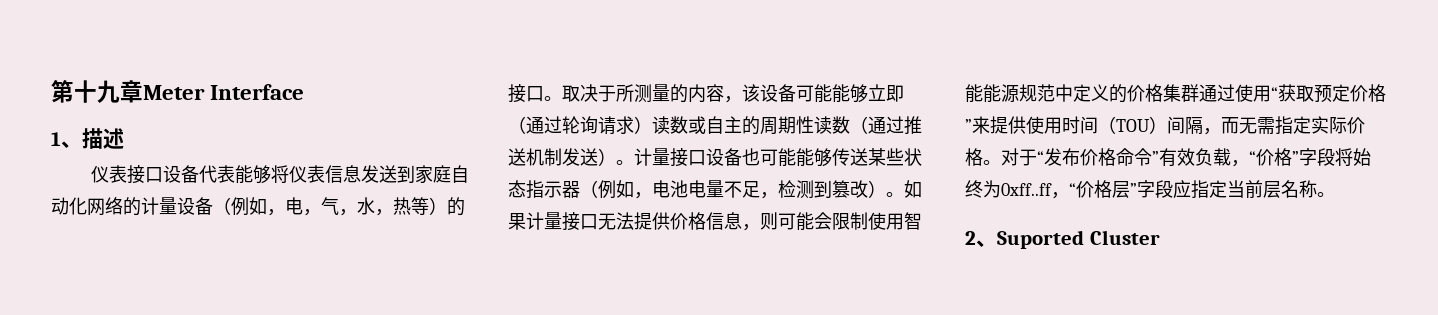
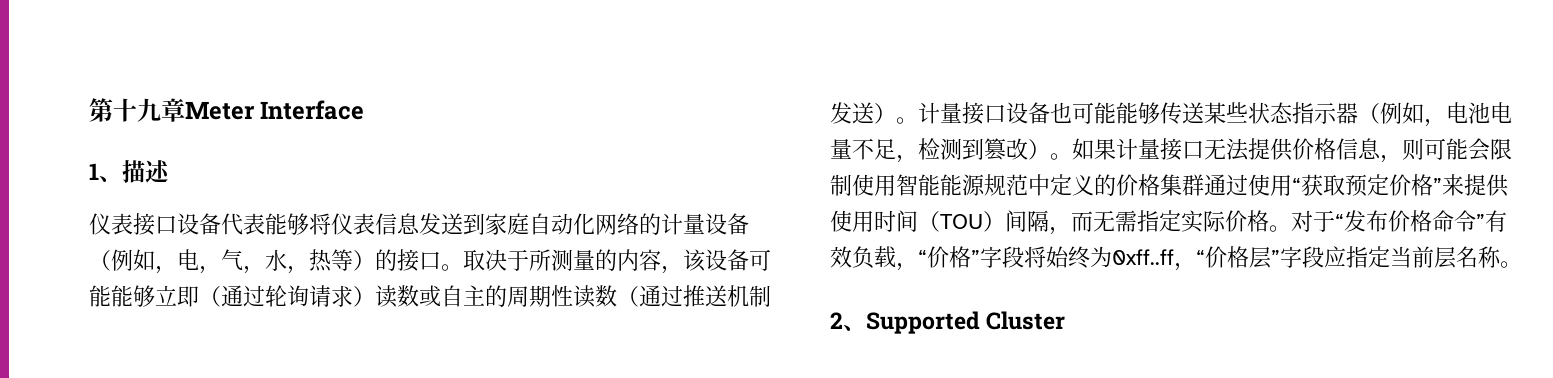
- 2、Suported Cluster
+ 2、Supported Cluster

